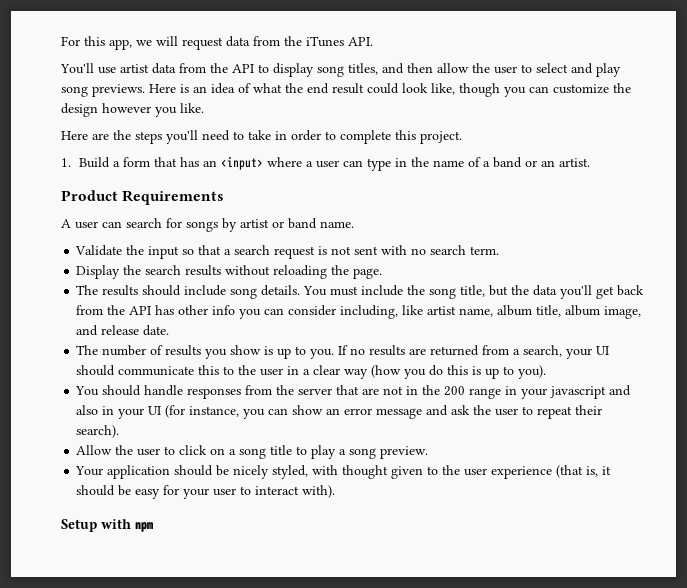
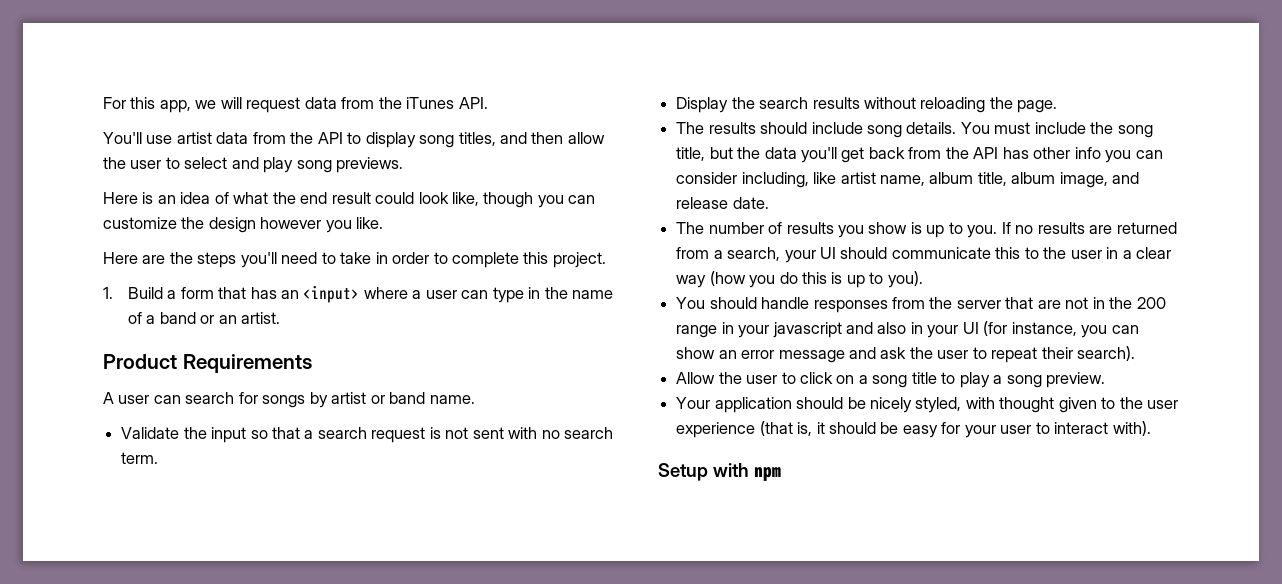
- You'll use artist data from the API to display song titles, and then allow the user to select and play song previews. Here is an idea of what the end result could look like, though you can customize the design however you like.
+ You'll use artist data from the API to display song titles, and then allow the user to select and play song previews.
+ Here is an idea of what the end result could look like, though you can customize the design however you like.

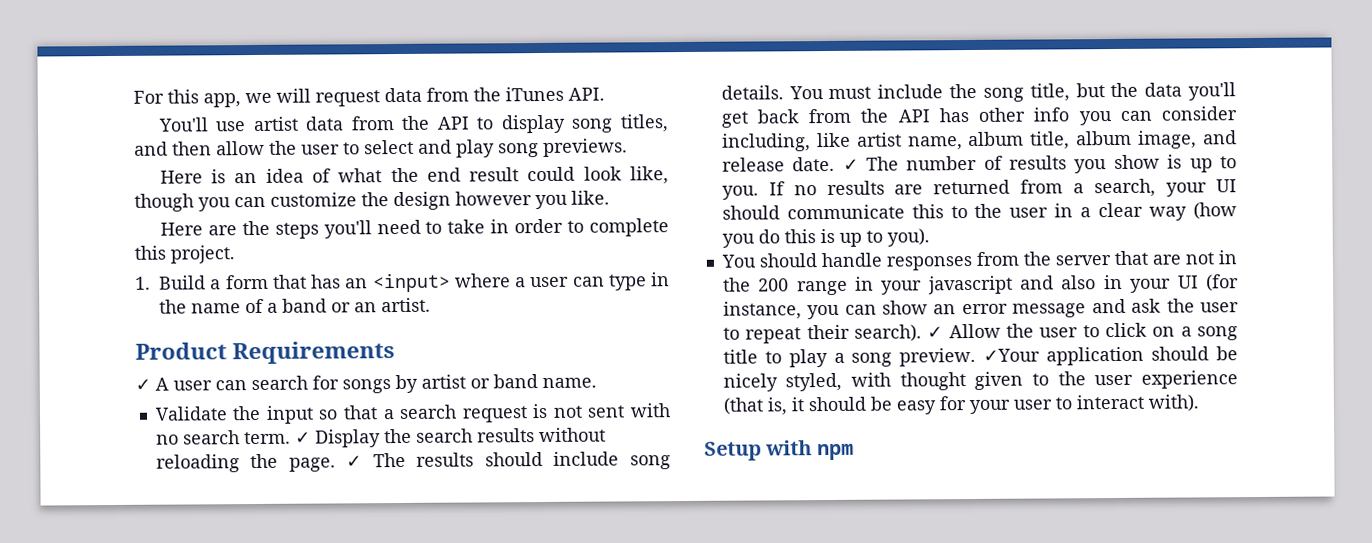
- A user can search for songs by artist or band name.
+ ✓ A user can search for songs by artist or band name.
- Validate the input so that a search request is not sent with no search term.
- Display the search results without reloading the page.
- The results should include song details.
+ Validate the input so that a search request is not sent with no search term. ✓ Display the search results without reloading the page. ✓ The results should include song details.
- You must include the song title, but the data you'll get back from the API has other info you can consider including, like artist name, album title, album image, and release date.
- The number of results you show is up to you.
+ You must include the song title, but the data you'll get back from the API has other info you can consider including, like artist name, album title, album image, and release date. ✓ The number of results you show is up to you.
- You should handle responses from the server that are not in the 200 range in your javascript and also in your UI (for instance, you can show an error message and ask the user to repeat their search).
- Allow the user to click on a song title to play a song preview.
- Your application should be nicely styled, with thought given to the user experience (that is, it should be easy for your user to interact with).
+ You should handle responses from the server that are not in the 200 range in your javascript and also in your UI (for instance, you can show an error message and ask the user to repeat their search). ✓ Allow the user to click on a song title to play a song preview. ✓Your application should be nicely styled, with thought given to the user experience (that is, it should be easy for your user to interact with).

